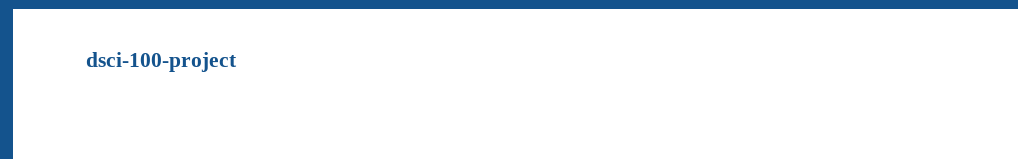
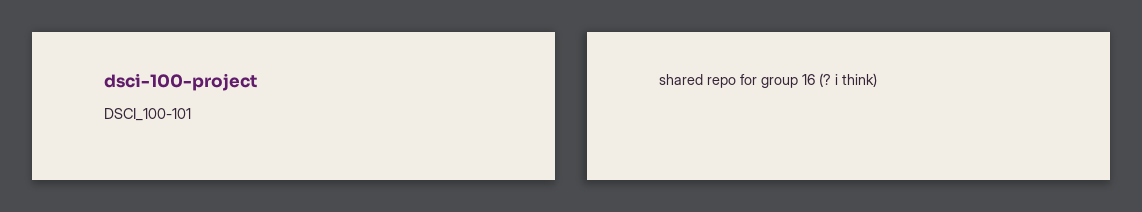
+ DSCI_100-101
+ shared repo for group 16 (? i think)

